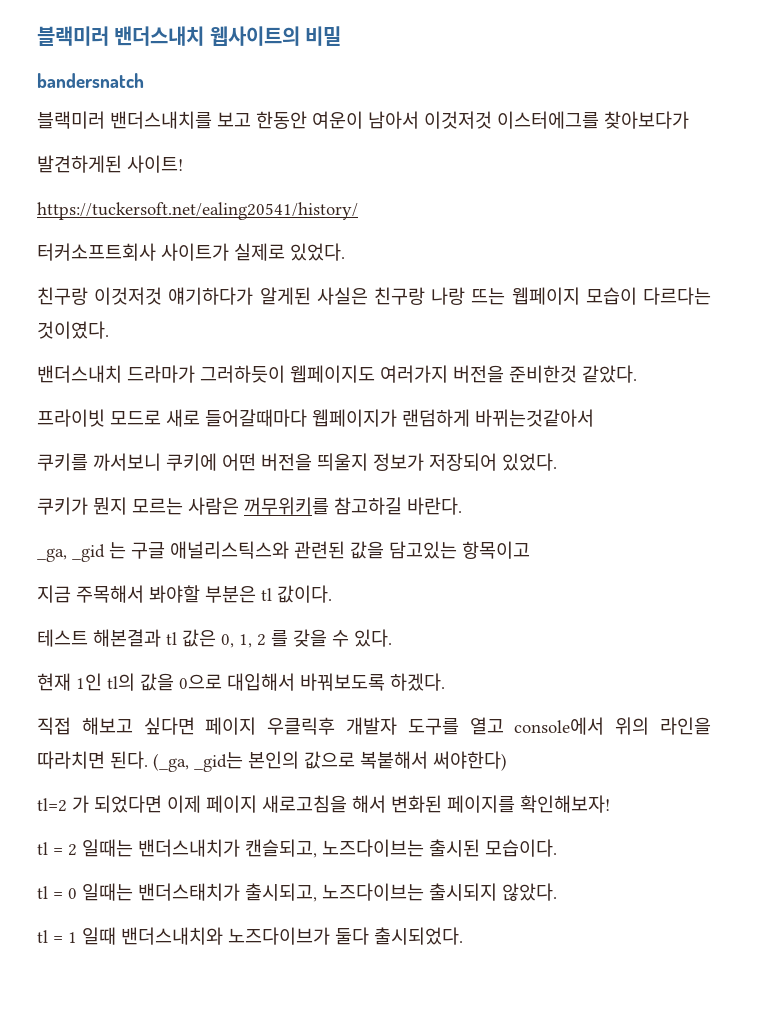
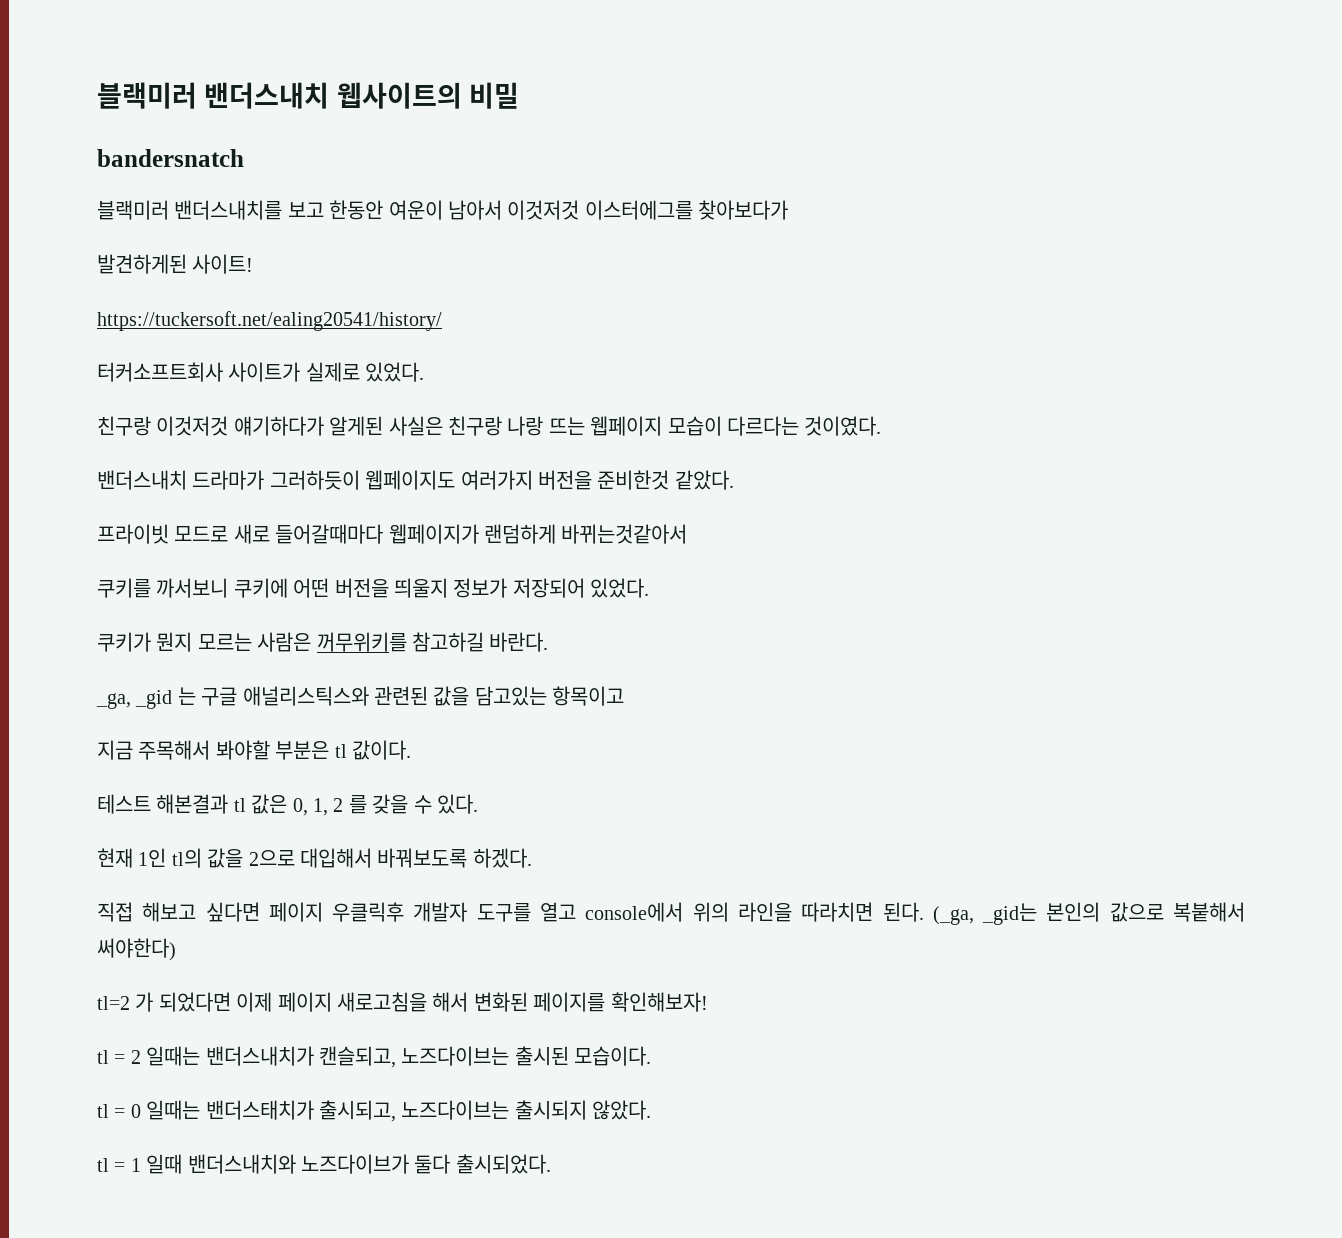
- 현재 1인 tl의 값을 0으로 대입해서 바꿔보도록 하겠다.
+ 현재 1인 tl의 값을 2으로 대입해서 바꿔보도록 하겠다.

